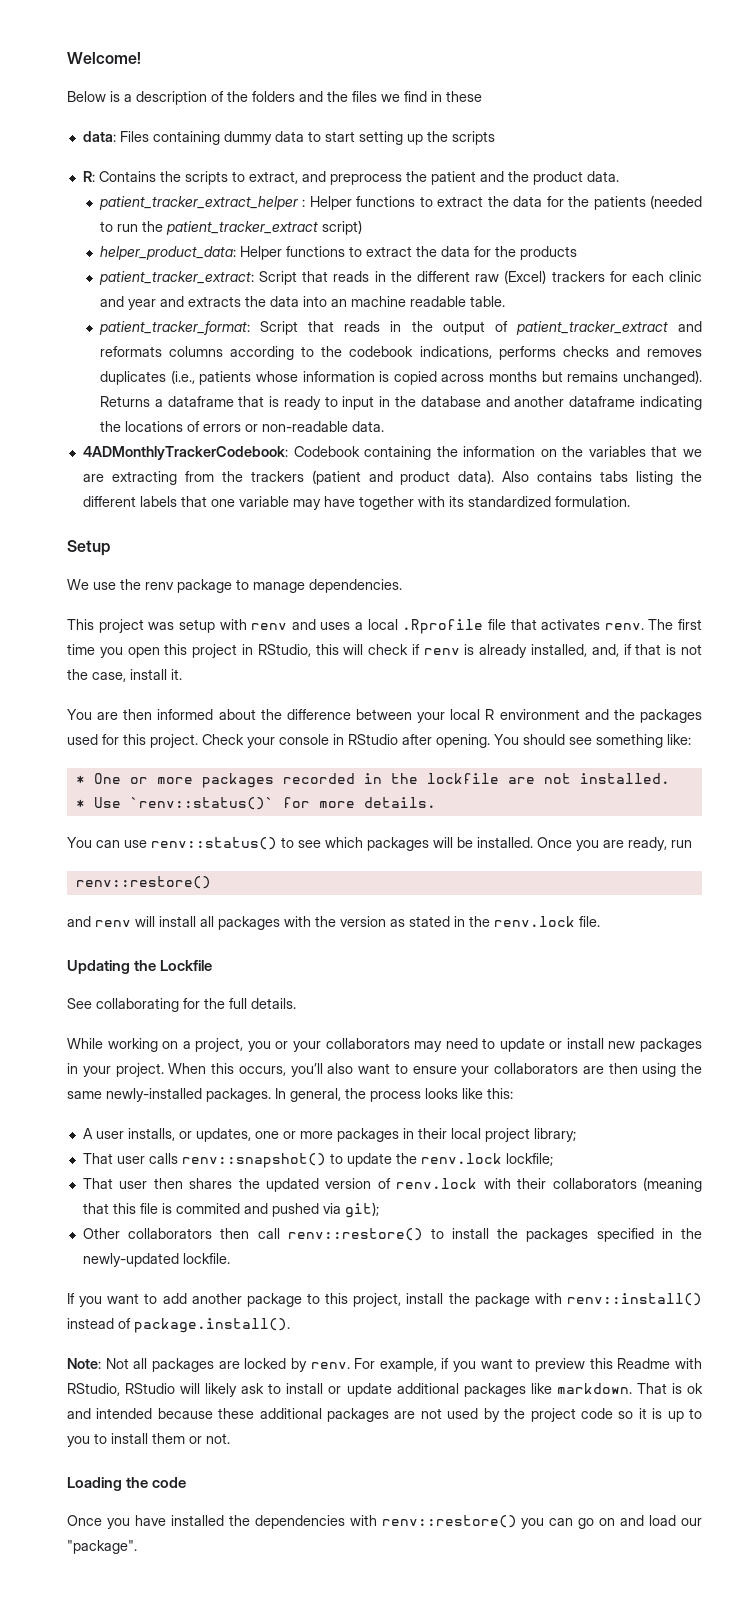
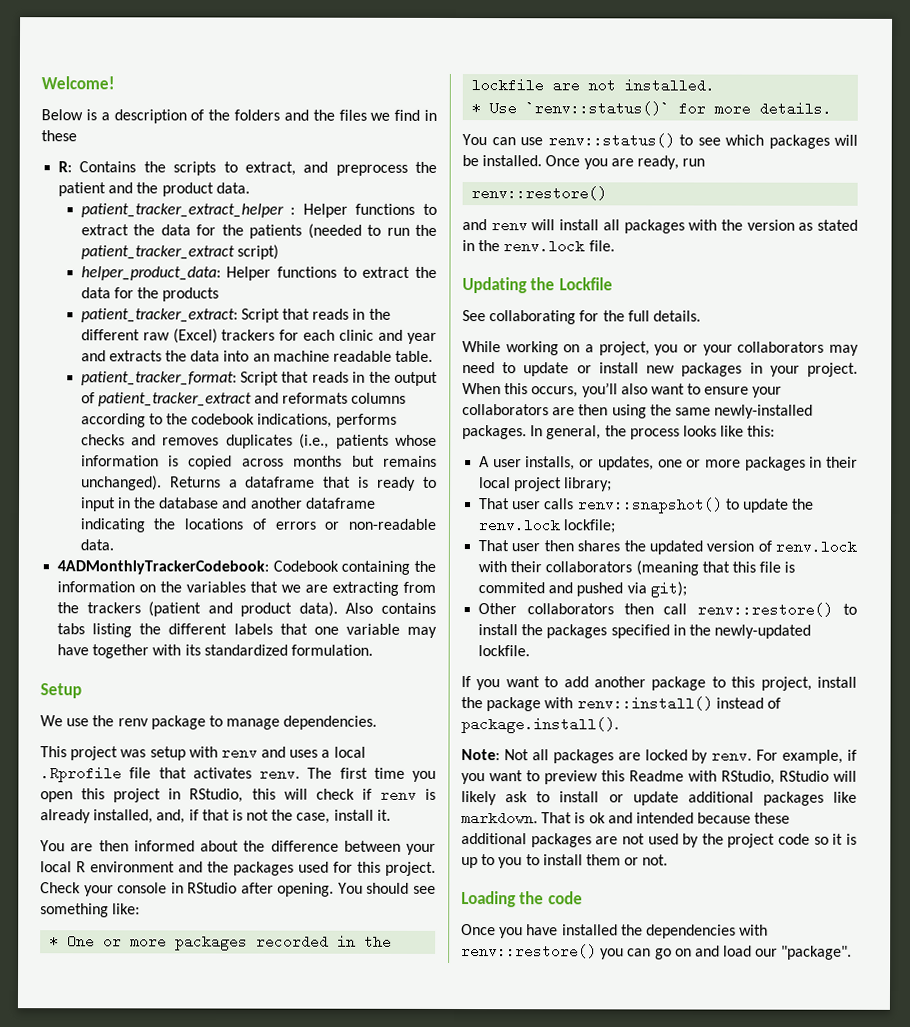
- data: Files containing dummy data to start setting up the scripts

